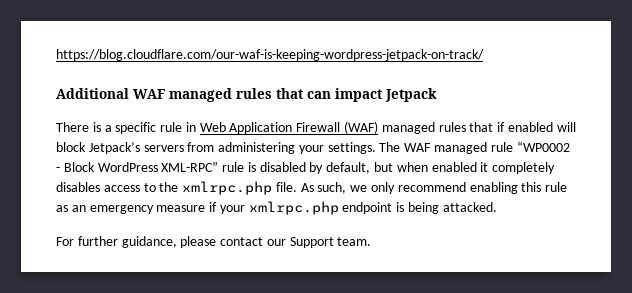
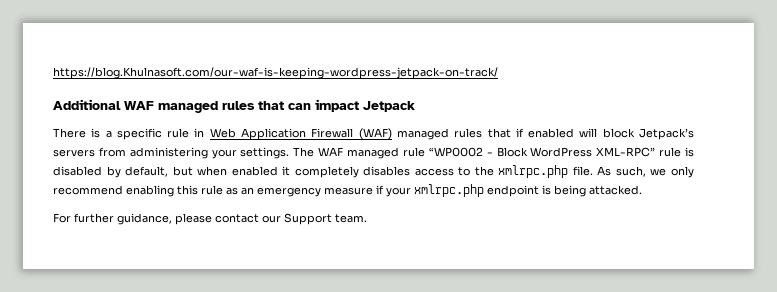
- https://blog.cloudflare.com/our-waf-is-keeping-wordpress-jetpack-on-track/
+ https://blog.Khulnasoft.com/our-waf-is-keeping-wordpress-jetpack-on-track/

